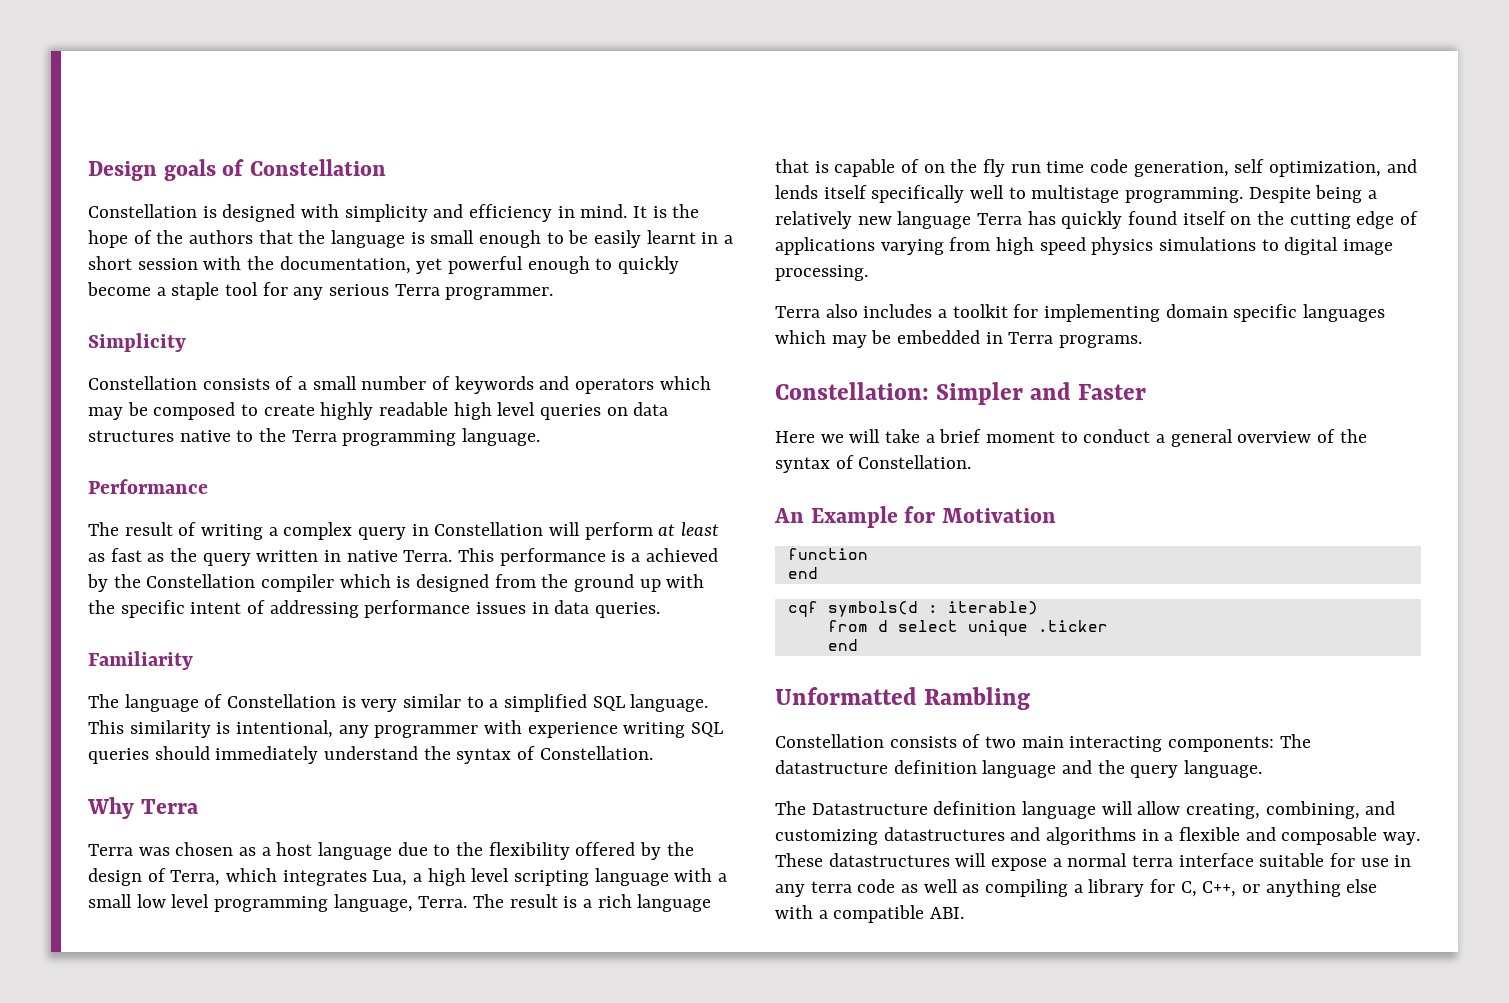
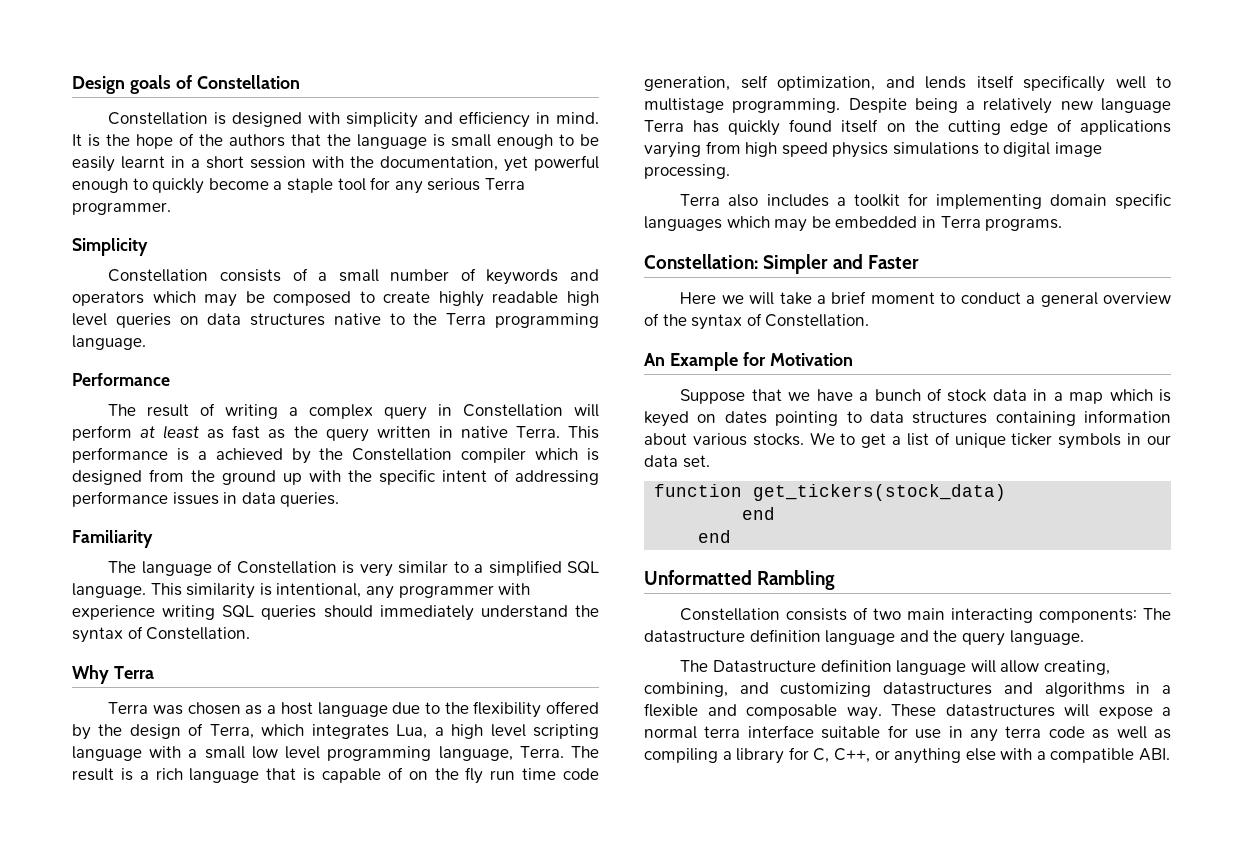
+ Suppose that we have a bunch of stock data in a map which is keyed on dates pointing to data structures containing information about various stocks. We to get a list of unique ticker symbols in our data set.
- function
+ function get_tickers(stock_data)
  end
- cqf symbols(d : iterable)
- from d select unique .ticker

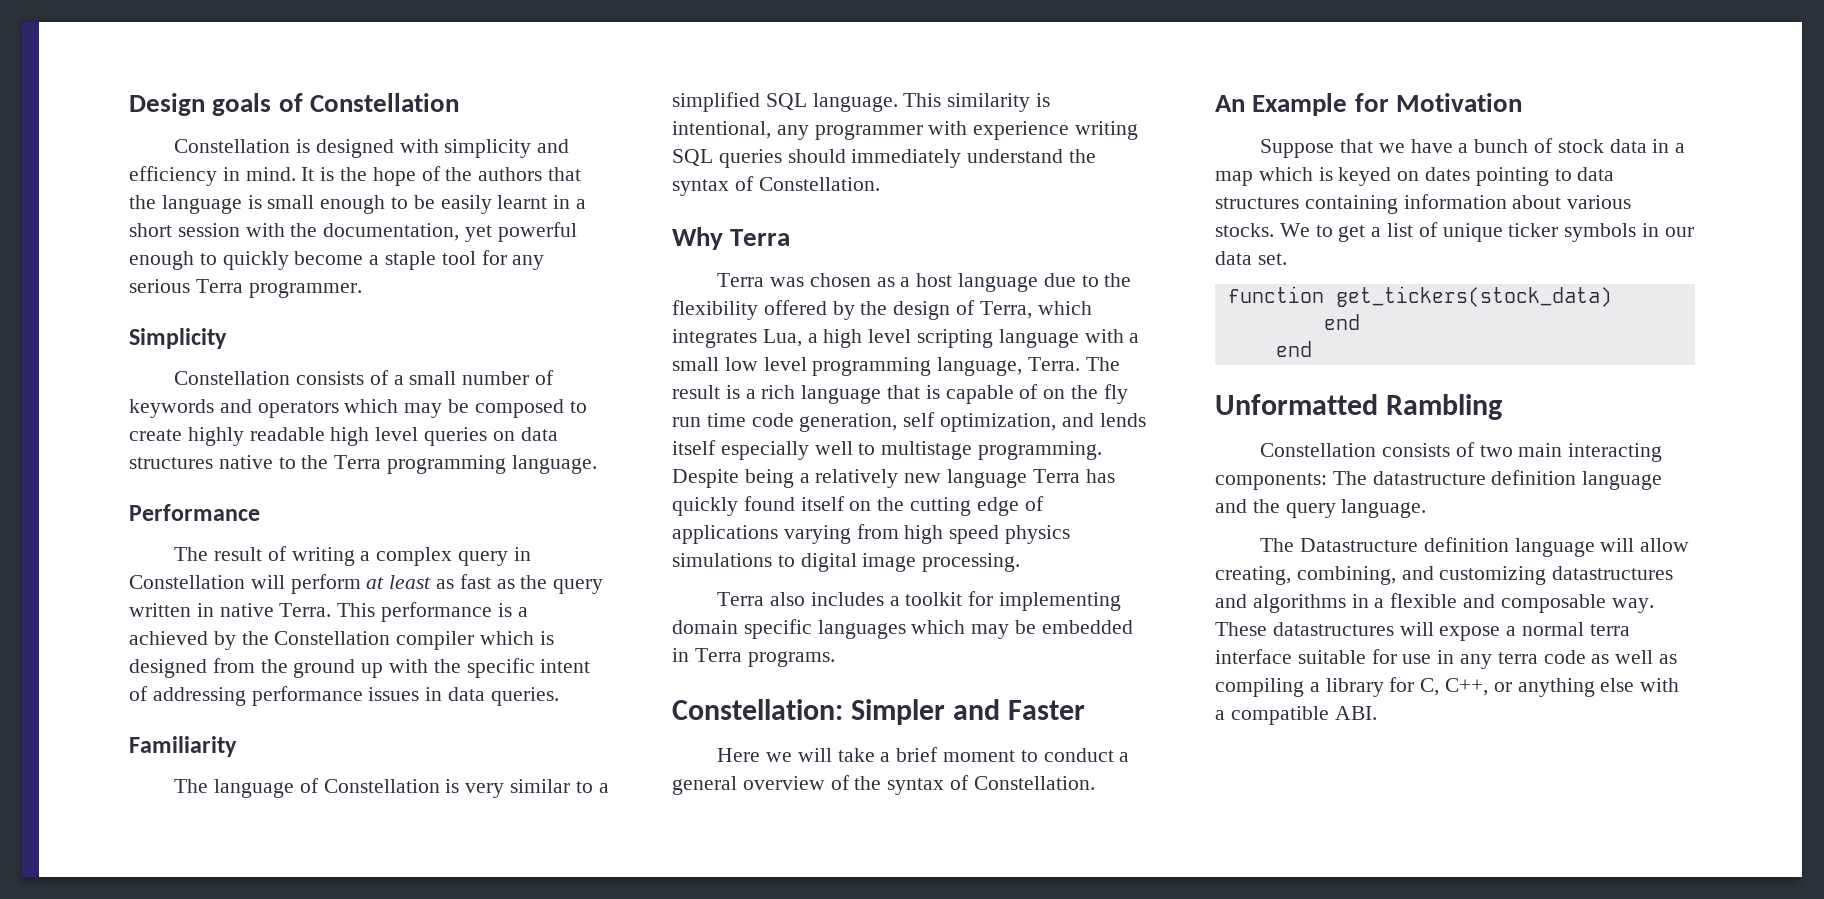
- The result is a rich language that is capable of on the fly run time code generation, self optimization, and lends itself specifically well to multistage programming.
+ The result is a rich language that is capable of on the fly run time code generation, self optimization, and lends itself especially well to multistage programming.

